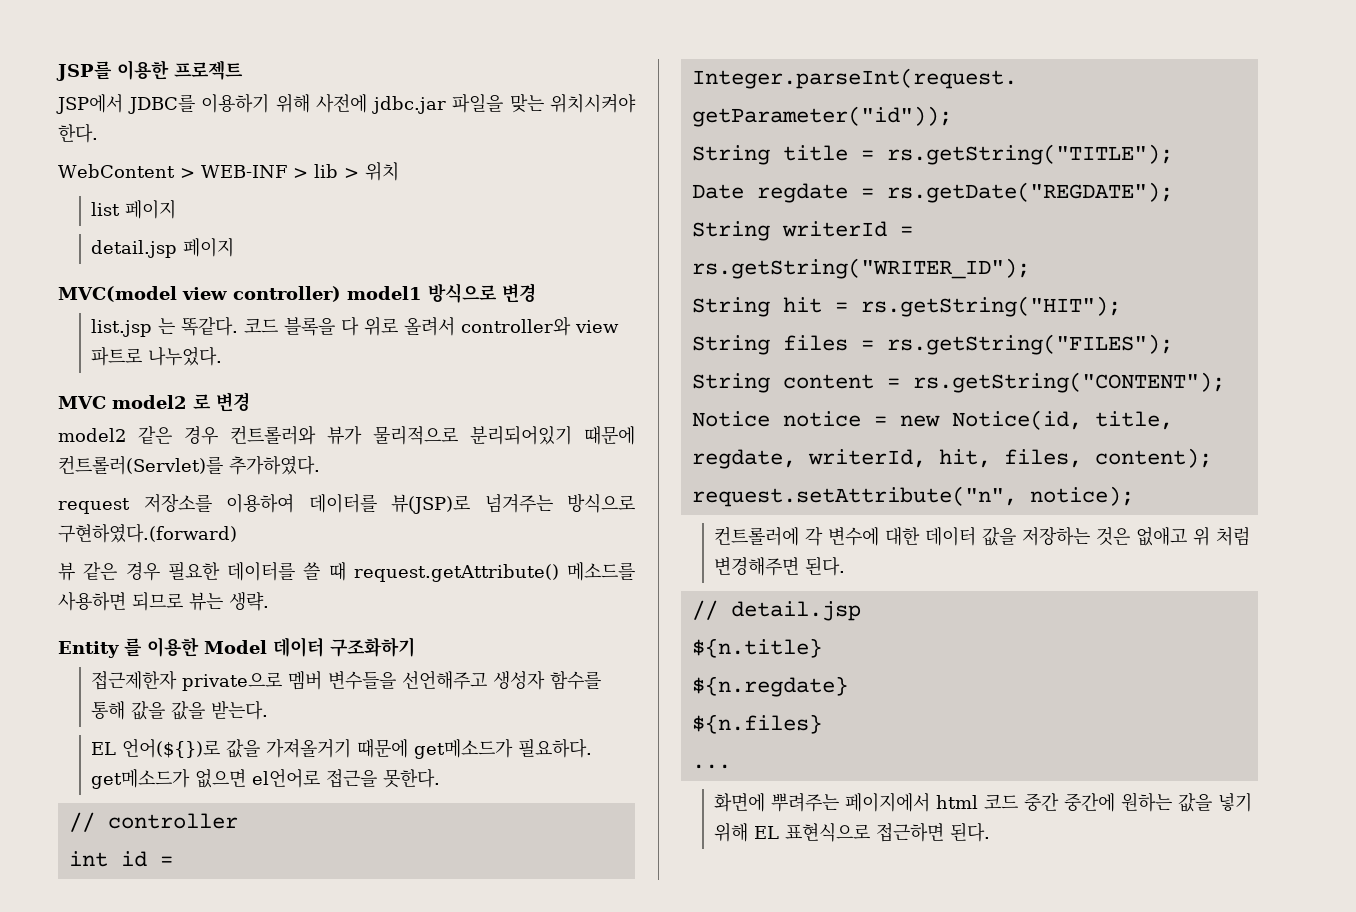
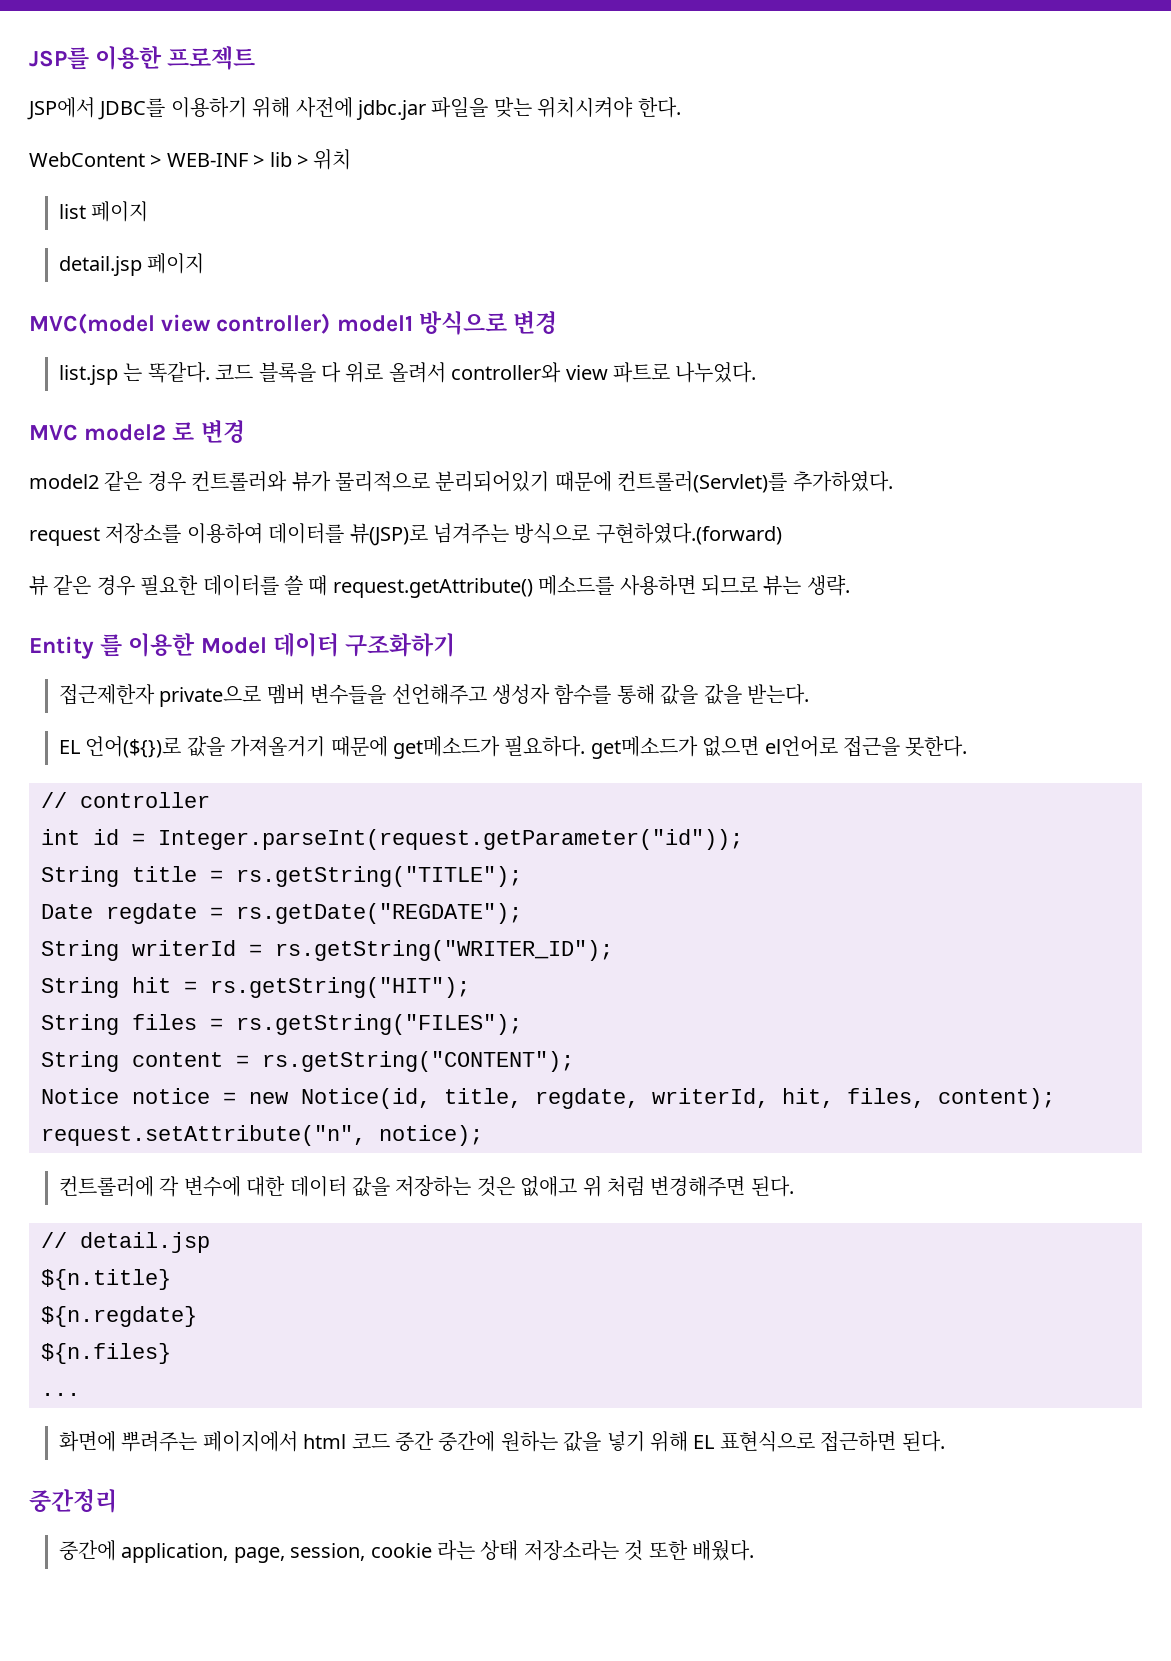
+ 중간정리
+ 중간에 application, page, session, cookie 라는 상태 저장소라는 것 또한 배웠다.

